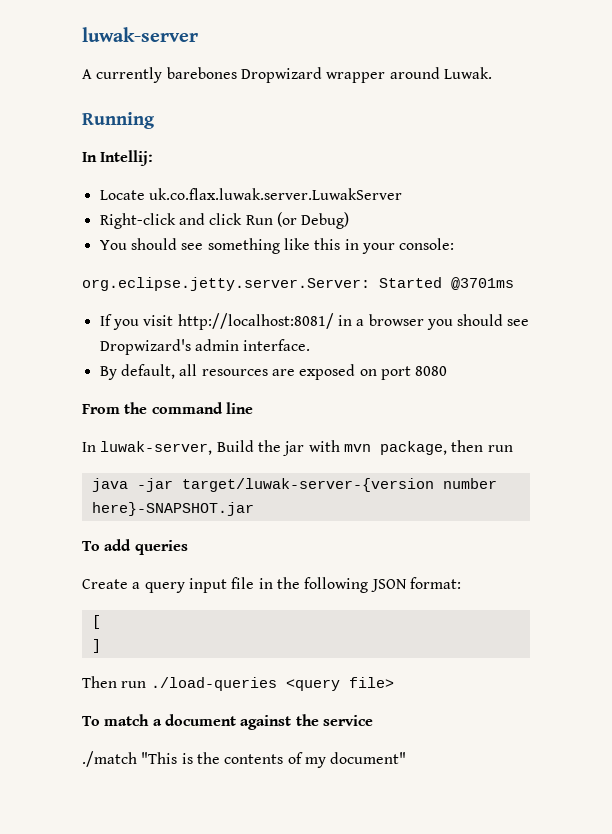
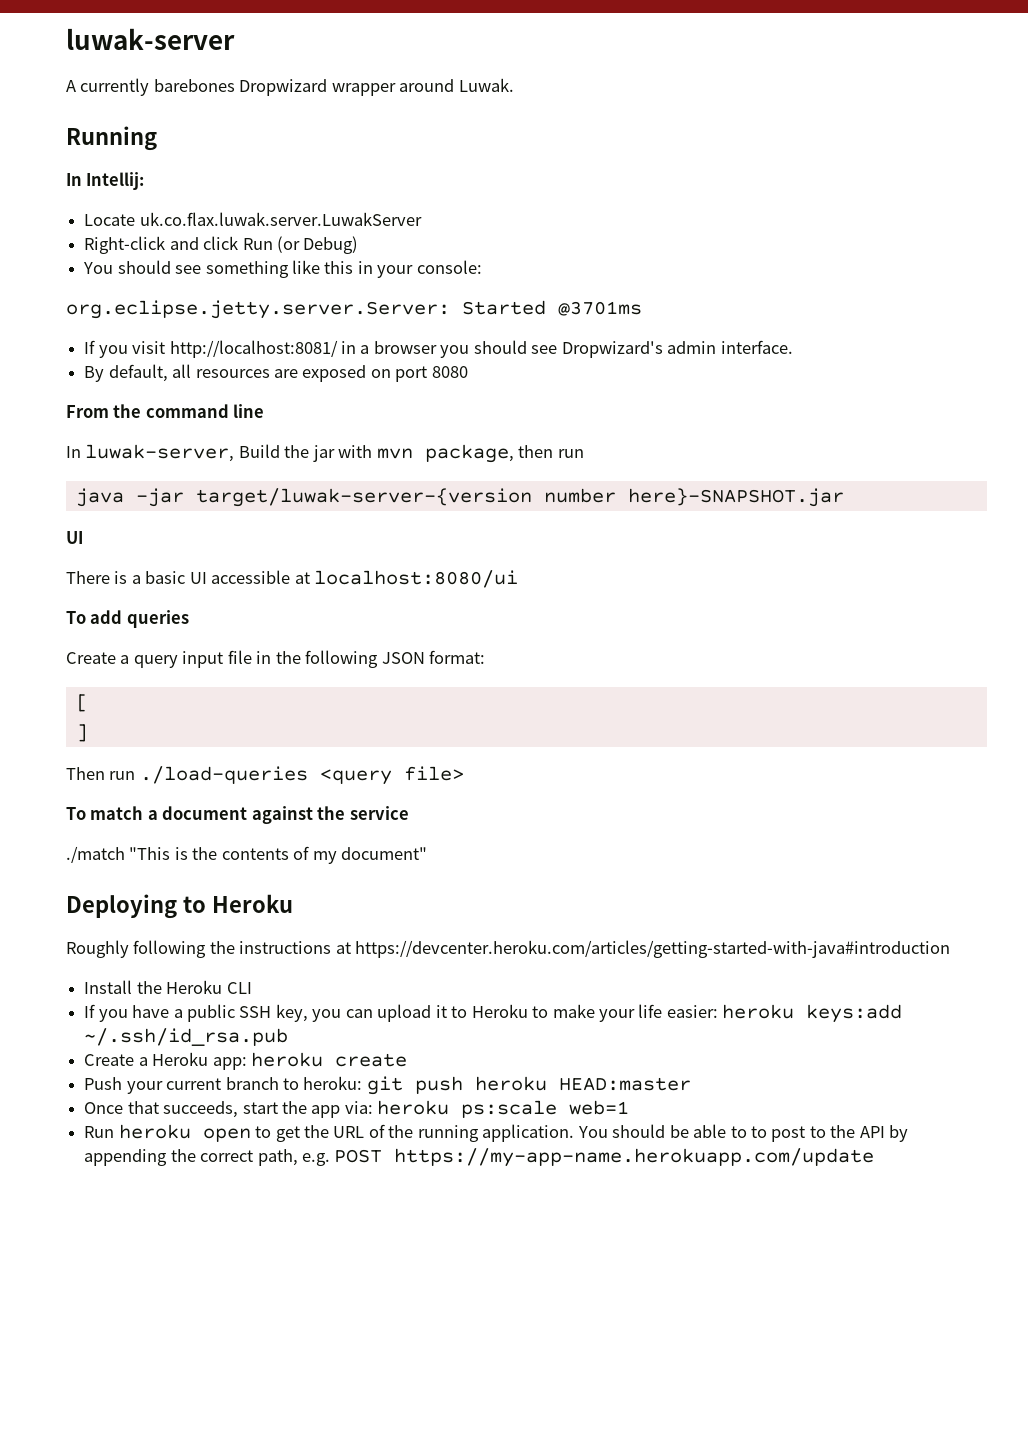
  java -jar target/luwak-server-{version number here}-SNAPSHOT.jar
+ UI
+ There is a basic UI accessible at localhost:8080/ui
+ Deploying to Heroku
+ Roughly following the instructions at https://devcenter.heroku.com/articles/getting-started-with-java#introduction
+ Install the Heroku CLI
+ If you have a public SSH key, you can upload it to Heroku to make your life easier: heroku keys:add ~/.ssh/id_rsa.pub
+ Create a Heroku app: heroku create
+ Push your current branch to heroku: git push heroku HEAD:master
+ Once that succeeds, start the app via: heroku ps:scale web=1
+ Run heroku open to get the URL of the running application. You should be able to to post to the API by appending the correct path, e.g. POST https://my-app-name.herokuapp.com/update

